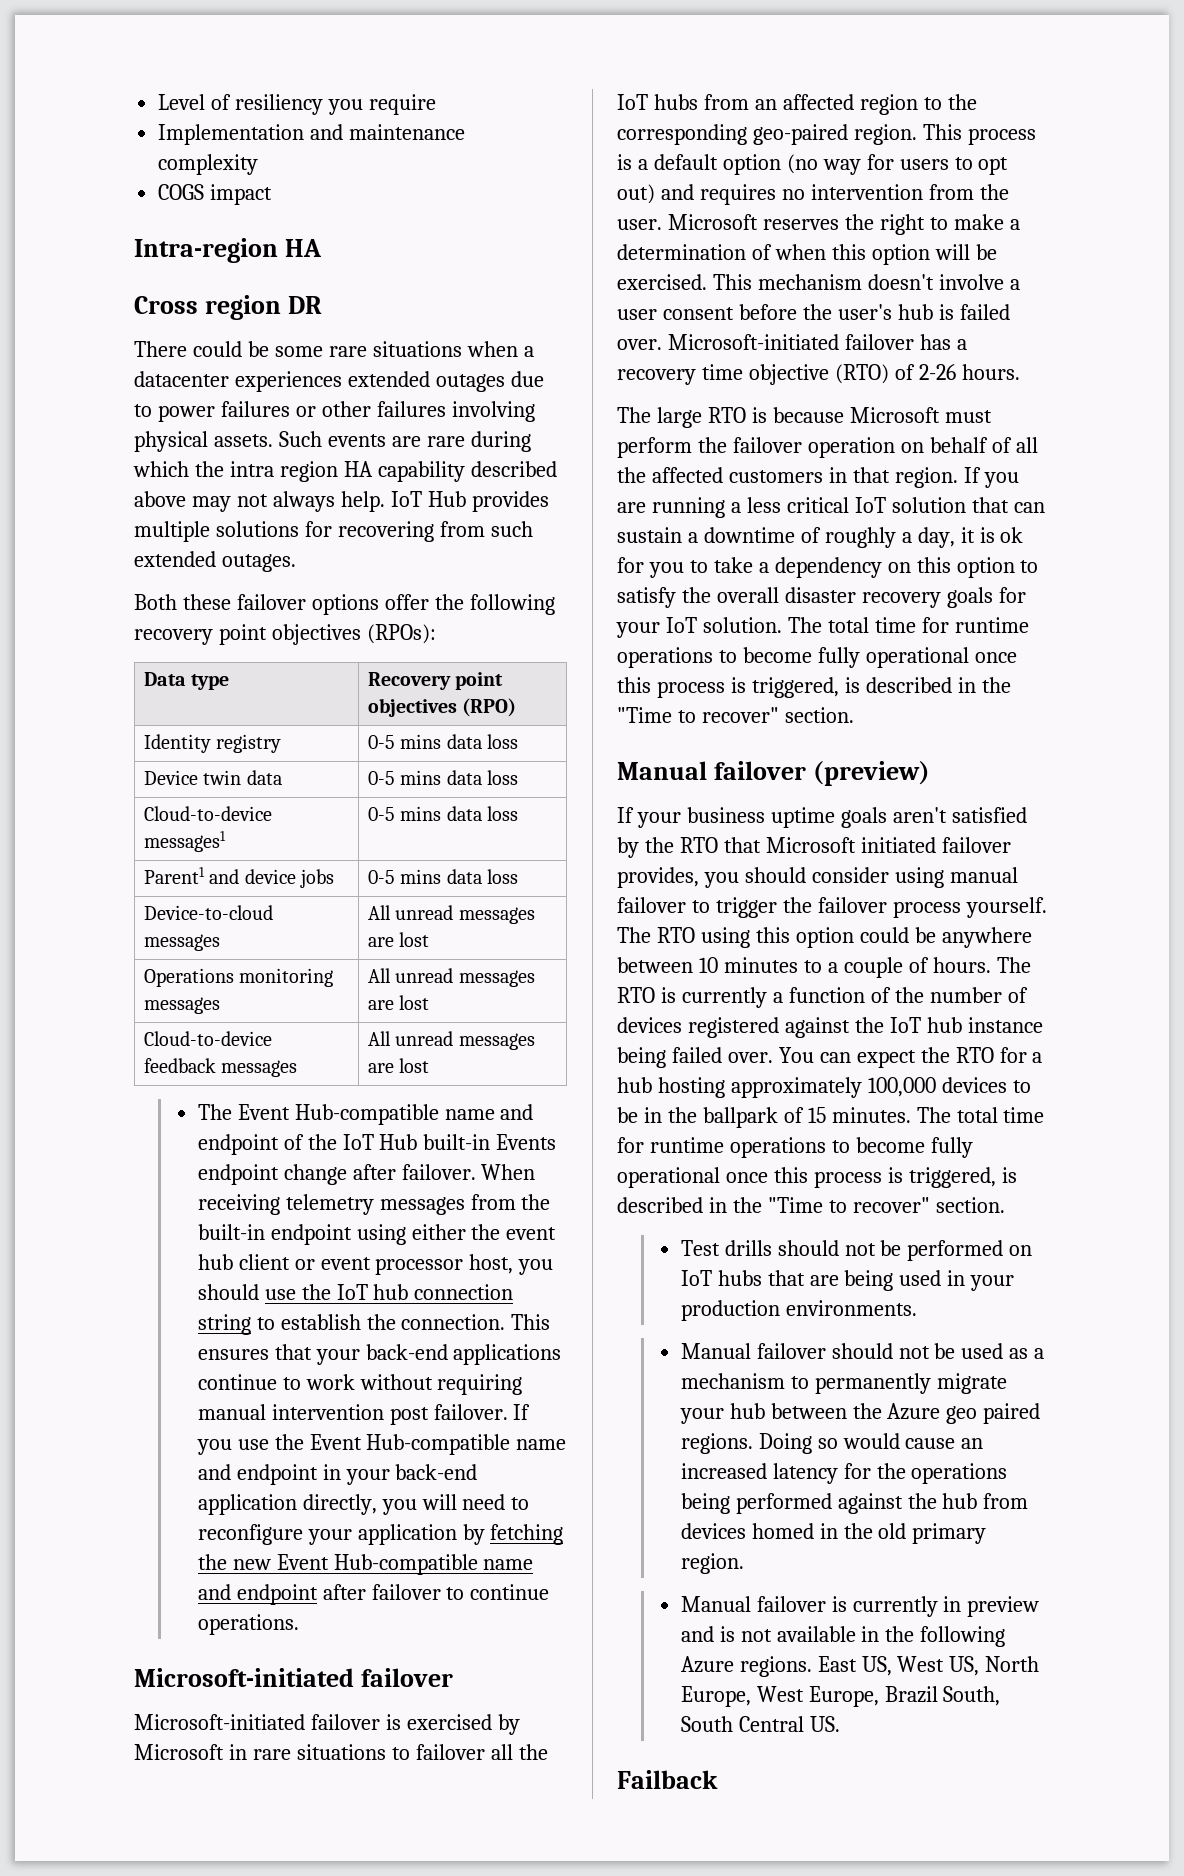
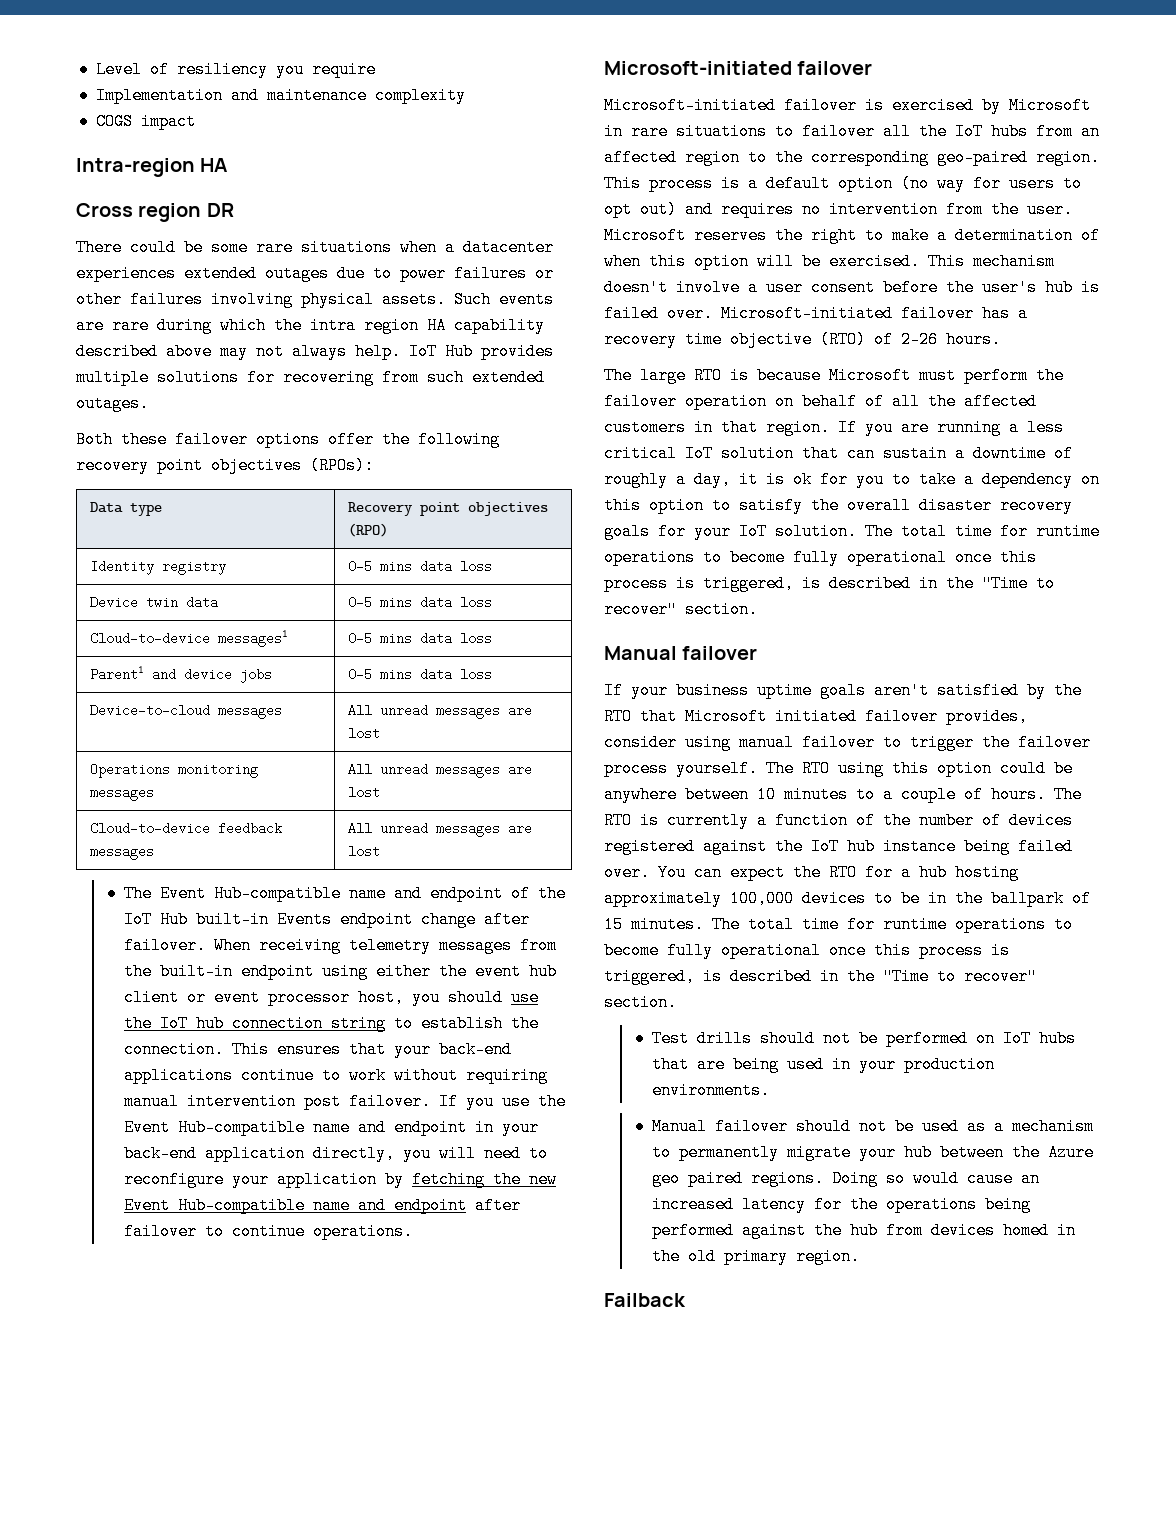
  If you are running a less critical IoT solution that can sustain a downtime of roughly a day, it is ok for you to take a dependency on this option to satisfy the overall disaster recovery goals for your IoT solution. The total time for runtime operations to become fully operational once this process is triggered, is described in the "Time to recover" section.
- Manual failover (preview)
+ Manual failover
- If your business uptime goals aren't satisfied by the RTO that Microsoft initiated failover provides, you should consider using manual failover to trigger the failover process yourself.
+ If your business uptime goals aren't satisfied by the RTO that Microsoft initiated failover provides, consider using manual failover to trigger the failover process yourself.
- Manual failover is currently in preview and is not available in the following Azure regions. East US, West US, North Europe, West Europe, Brazil South, South Central US.

